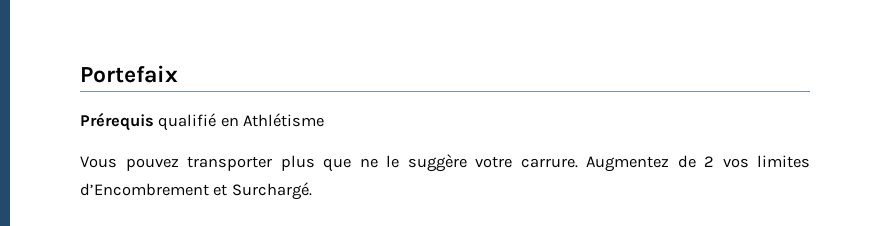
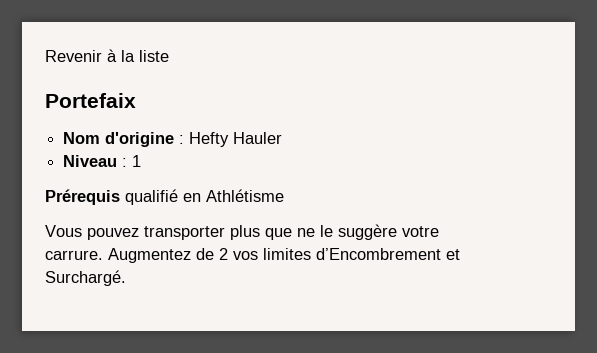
+ Revenir à la liste
  Portefaix
+ Nom d'origine : Hefty Hauler
+ Niveau : 1

